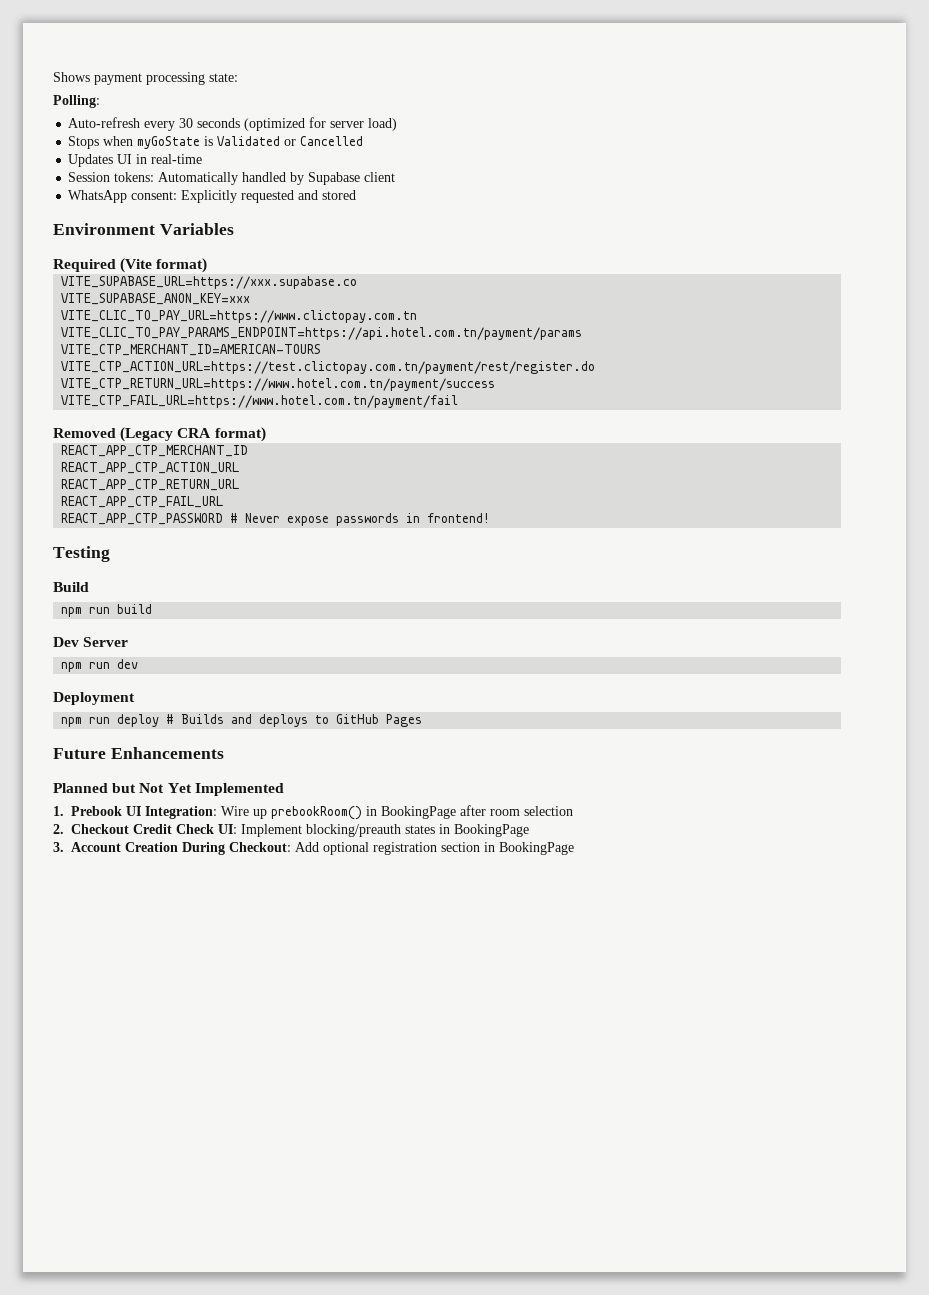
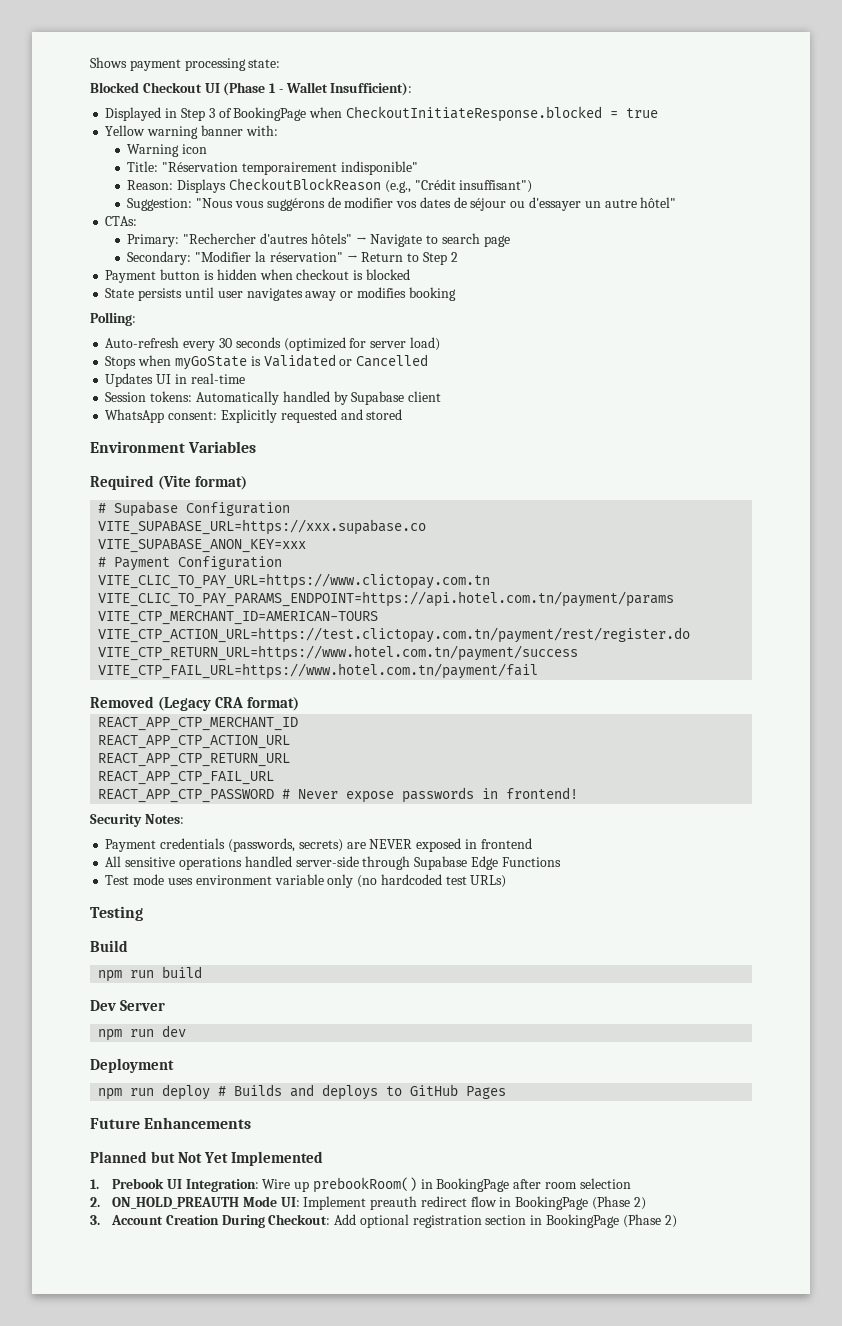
+ Blocked Checkout UI (Phase 1 - Wallet Insufficient):
+ Displayed in Step 3 of BookingPage when CheckoutInitiateResponse.blocked = true
+ Yellow warning banner with:
+ Warning icon
+ Title: "Réservation temporairement indisponible"
+ Reason: Displays CheckoutBlockReason (e.g., "Crédit insuffisant")
+ Suggestion: "Nous vous suggérons de modifier vos dates de séjour ou d'essayer un autre hôtel"
+ CTAs:
+ Primary: "Rechercher d'autres hôtels" → Navigate to search page
+ Secondary: "Modifier la réservation" → Return to Step 2
+ Payment button is hidden when checkout is blocked
+ State persists until user navigates away or modifies booking
+ # Supabase Configuration
+ # Payment Configuration
+ Security Notes:
+ Payment credentials (passwords, secrets) are NEVER exposed in frontend
+ All sensitive operations handled server-side through Supabase Edge Functions
+ Test mode uses environment variable only (no hardcoded test URLs)
- 2. Checkout Credit Check UI: Implement blocking/preauth states in BookingPage
+ 2. ON_HOLD_PREAUTH Mode UI: Implement preauth redirect flow in BookingPage (Phase 2)
- 3. Account Creation During Checkout: Add optional registration section in BookingPage
+ 3. Account Creation During Checkout: Add optional registration section in BookingPage (Phase 2)

